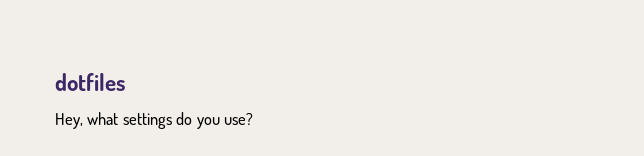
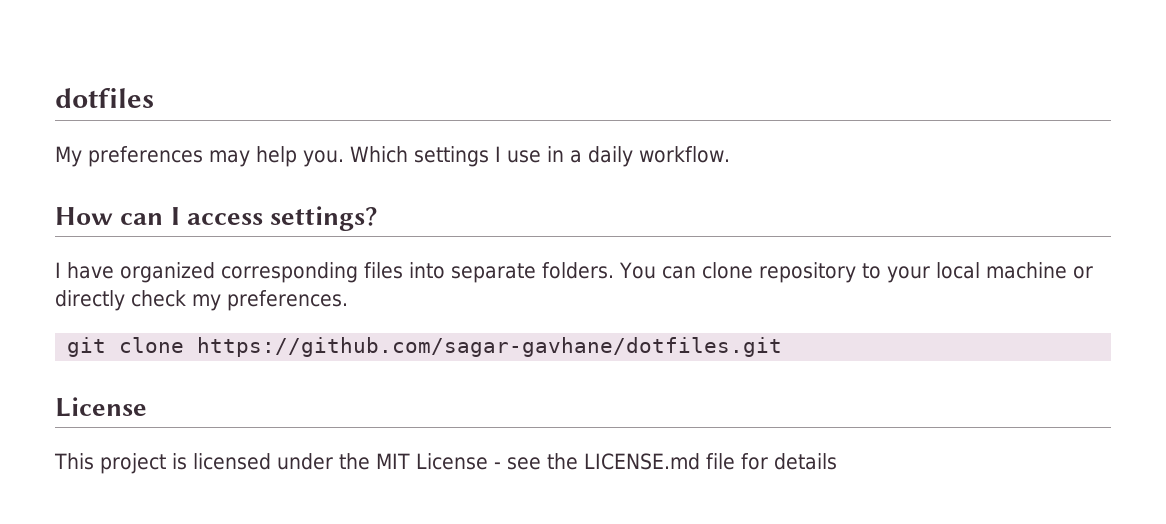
- Hey, what settings do you use?
+ My preferences may help you. Which settings I use in a daily workflow.
+ How can I access settings?
+ I have organized corresponding files into separate folders. You can clone repository to your local machine or directly check my preferences.
+ git clone https://github.com/sagar-gavhane/dotfiles.git
+ License
+ This project is licensed under the MIT License - see the LICENSE.md file for details

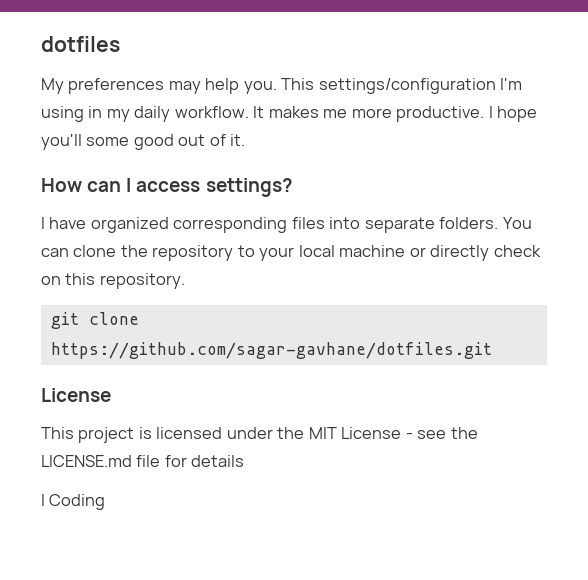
- Which settings I use in a daily workflow.
+ This settings/configuration I'm using in my daily workflow. It makes me more productive. I hope you'll some good out of it.
- You can clone repository to your local machine or directly check my preferences.
+ You can clone the repository to your local machine or directly check on this repository.
+ I Coding

